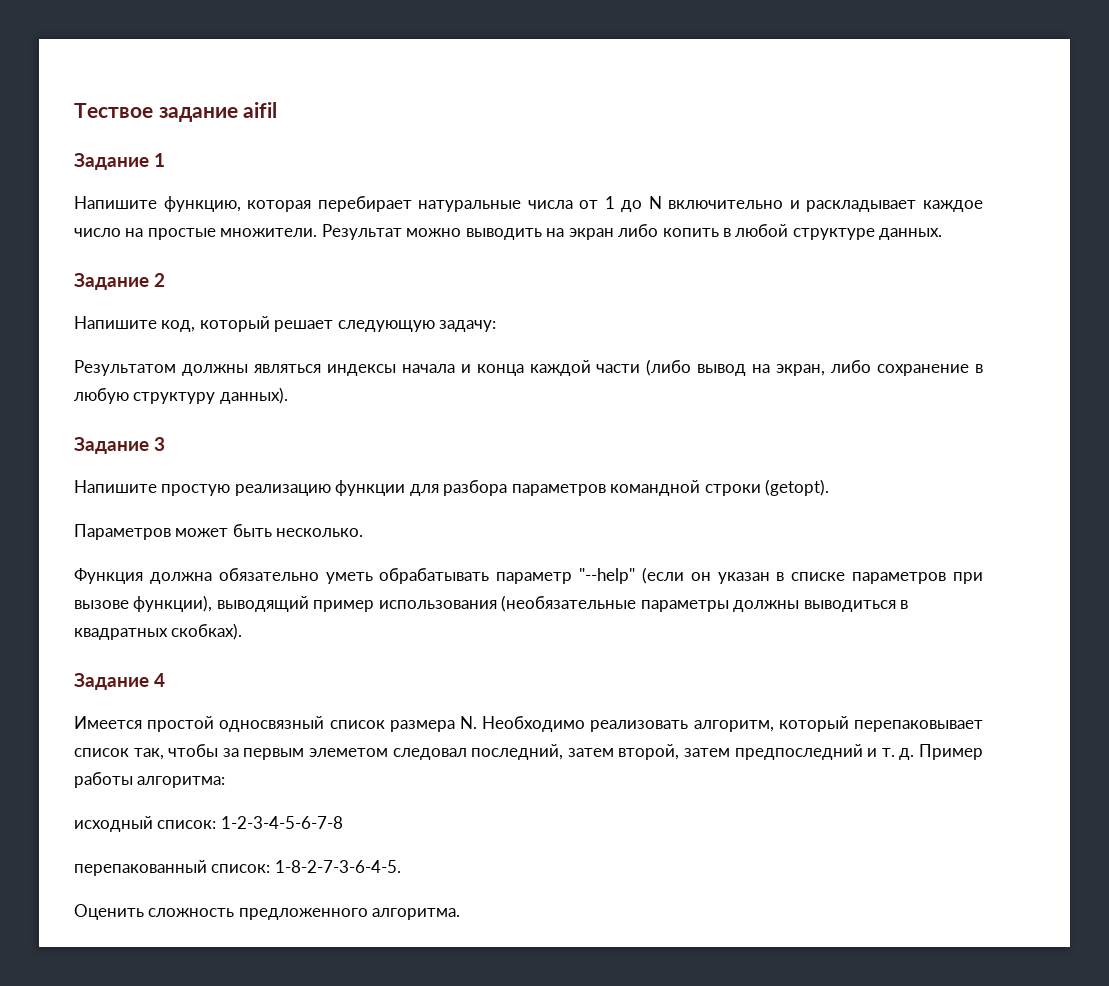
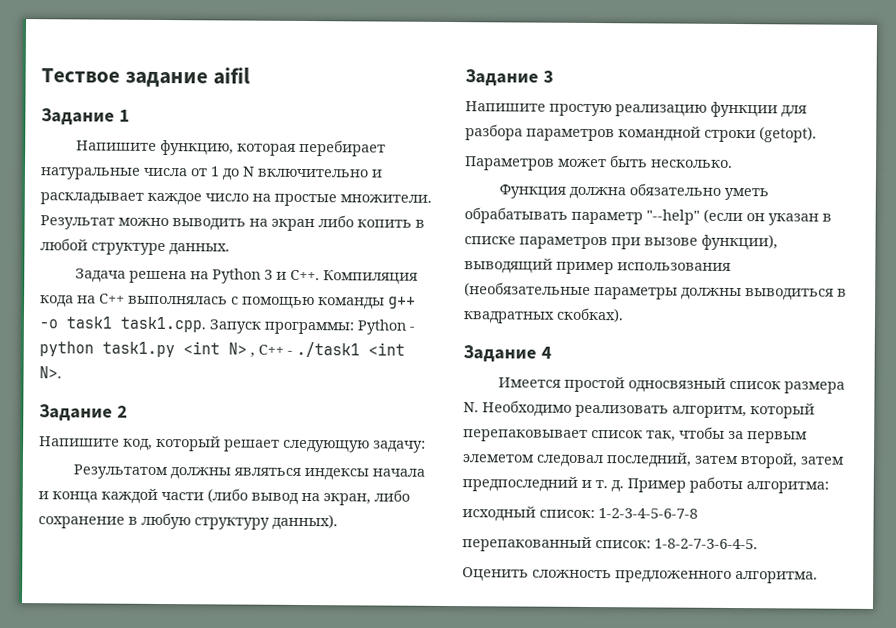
+ Задача решена на Python 3 и С++. Компиляция кода на С++ выполнялась с помощью команды g++ -o task1 task1.cpp. Запуск программы: Python - python task1.py <int N> , C++ - ./task1 <int N>.

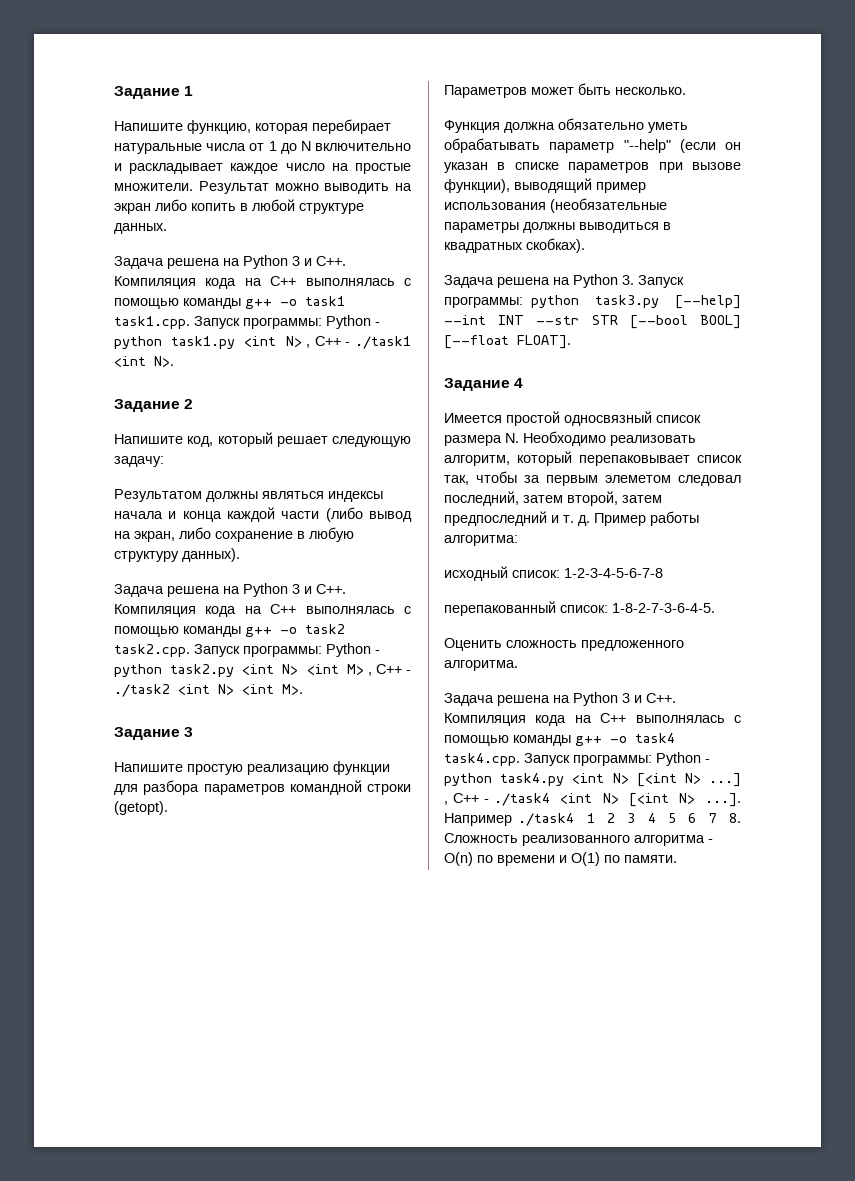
- Тествое задание aifil
+ Задача решена на Python 3 и С++. Компиляция кода на С++ выполнялась с помощью команды g++ -o task2 task2.cpp. Запуск программы: Python - python task2.py <int N> <int M> , C++ - ./task2 <int N> <int M>.
+ Задача решена на Python 3. Запуск программы: python task3.py [--help] --int INT --str STR [--bool BOOL] [--float FLOAT].
+ Задача решена на Python 3 и С++. Компиляция кода на С++ выполнялась с помощью команды g++ -o task4 task4.cpp. Запуск программы: Python - python task4.py <int N> [<int N> ...] , C++ - ./task4 <int N> [<int N> ...]. Например ./task4 1 2 3 4 5 6 7 8. Сложность реализованного алгоритма - O(n) по времени и O(1) по памяти.

